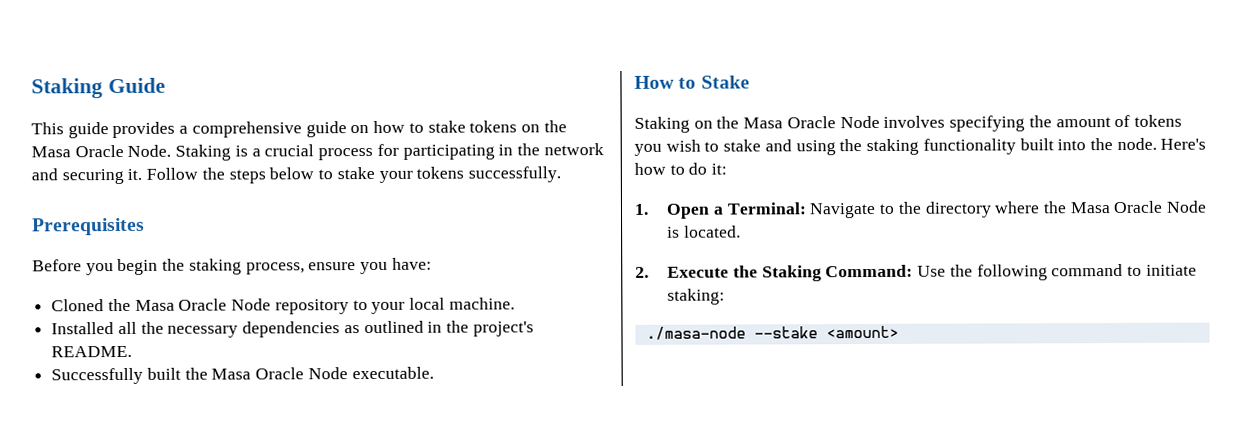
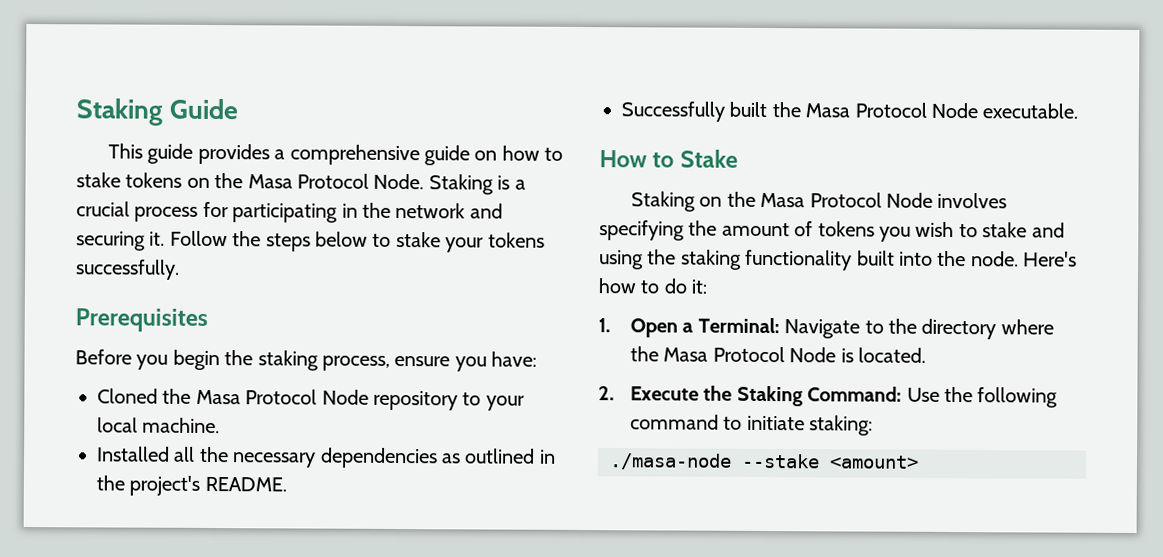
- This guide provides a comprehensive guide on how to stake tokens on the Masa Oracle Node.
+ This guide provides a comprehensive guide on how to stake tokens on the Masa Protocol Node.
- Cloned the Masa Oracle Node repository to your local machine.
+ Cloned the Masa Protocol Node repository to your local machine.
- Successfully built the Masa Oracle Node executable.
+ Successfully built the Masa Protocol Node executable.
- Staking on the Masa Oracle Node involves specifying the amount of tokens you wish to stake and using the staking functionality built into the node.
+ Staking on the Masa Protocol Node involves specifying the amount of tokens you wish to stake and using the staking functionality built into the node.
- 1. Open a Terminal: Navigate to the directory where the Masa Oracle Node is located.
+ 1. Open a Terminal: Navigate to the directory where the Masa Protocol Node is located.

